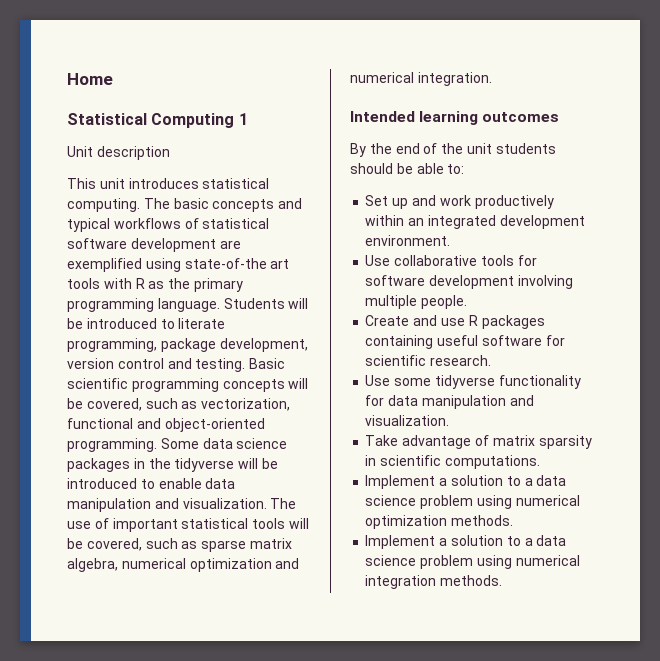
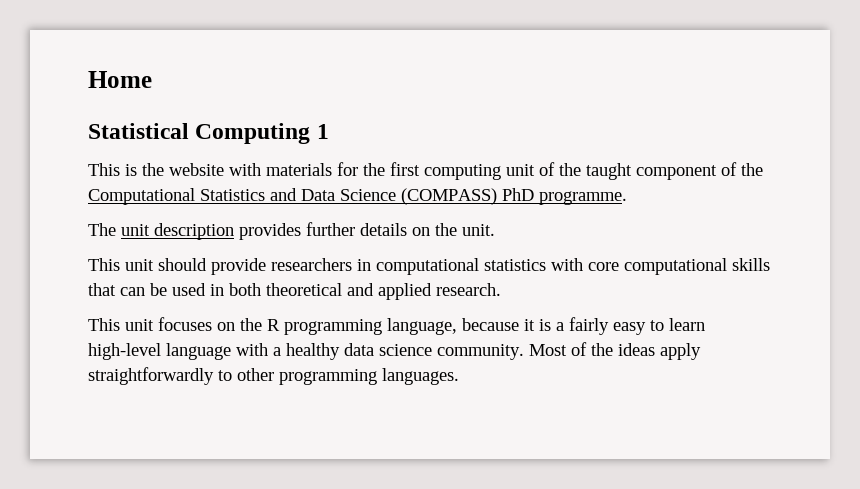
- Unit description
- This unit introduces statistical computing. The basic concepts and typical workflows of statistical software development are exemplified using state-of-the art tools with R as the primary programming language. Students will be introduced to literate programming, package development, version control and testing. Basic scientific programming concepts will be covered, such as vectorization, functional and object-oriented programming. Some data science packages in the tidyverse will be introduced to enable data manipulation and visualization. The use of important statistical tools will be covered, such as sparse matrix algebra, numerical optimization and numerical integration.
- Intended learning outcomes
- By the end of the unit students should be able to:
- Set up and work productively within an integrated development environment.
- Use collaborative tools for software development involving multiple people.
- Create and use R packages containing useful software for scientific research.
- Use some tidyverse functionality for data manipulation and visualization.
- Take advantage of matrix sparsity in scientific computations.
- Implement a solution to a data science problem using numerical optimization methods.
- Implement a solution to a data science problem using numerical integration methods.
+ This is the website with materials for the first computing unit of the taught component of the Computational Statistics and Data Science (COMPASS) PhD programme.
+ The unit description provides further details on the unit.
+ This unit should provide researchers in computational statistics with core computational skills that can be used in both theoretical and applied research.
+ This unit focuses on the R programming language, because it is a fairly easy to learn high-level language with a healthy data science community. Most of the ideas apply straightforwardly to other programming languages.

